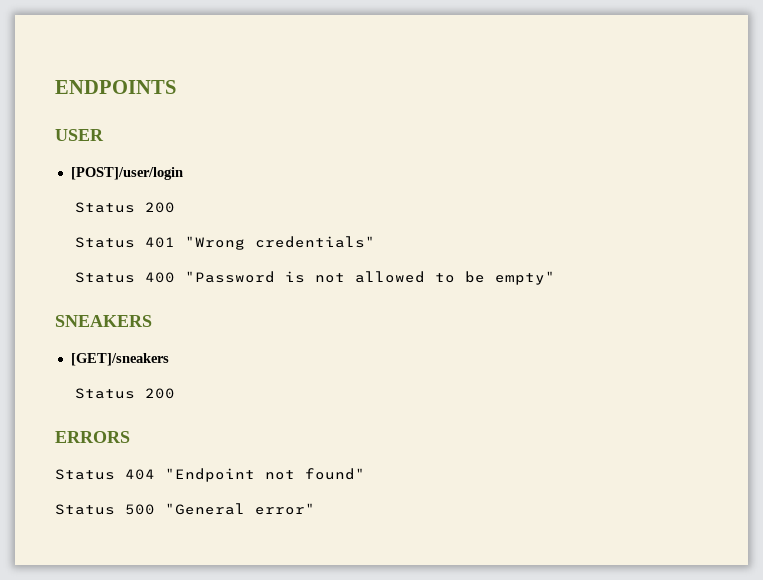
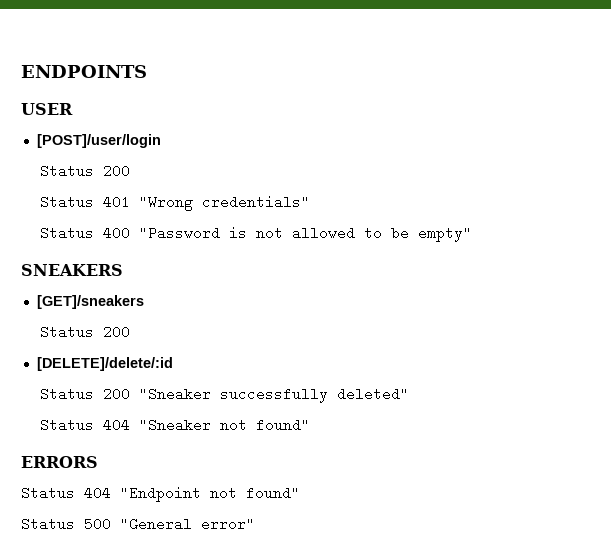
+ [DELETE]/delete/:id
+ Status 200 "Sneaker successfully deleted"
+ Status 404 "Sneaker not found"

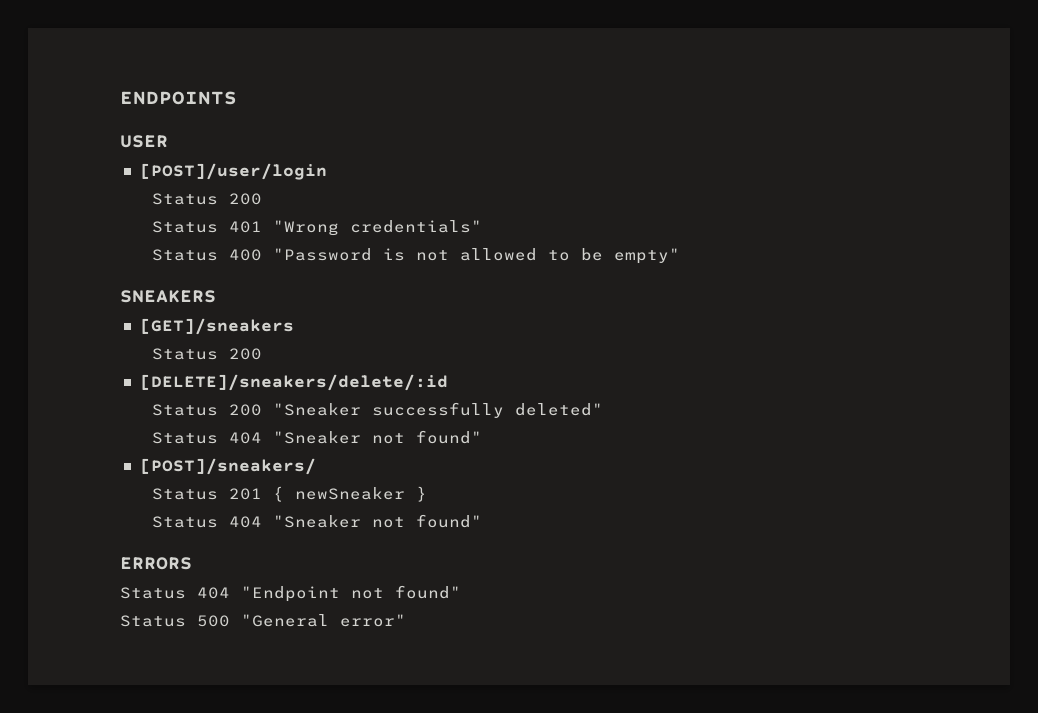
- [DELETE]/delete/:id
+ [DELETE]/sneakers/delete/:id
+ [POST]/sneakers/
+ Status 201 { newSneaker }
+ Status 404 "Sneaker not found"

